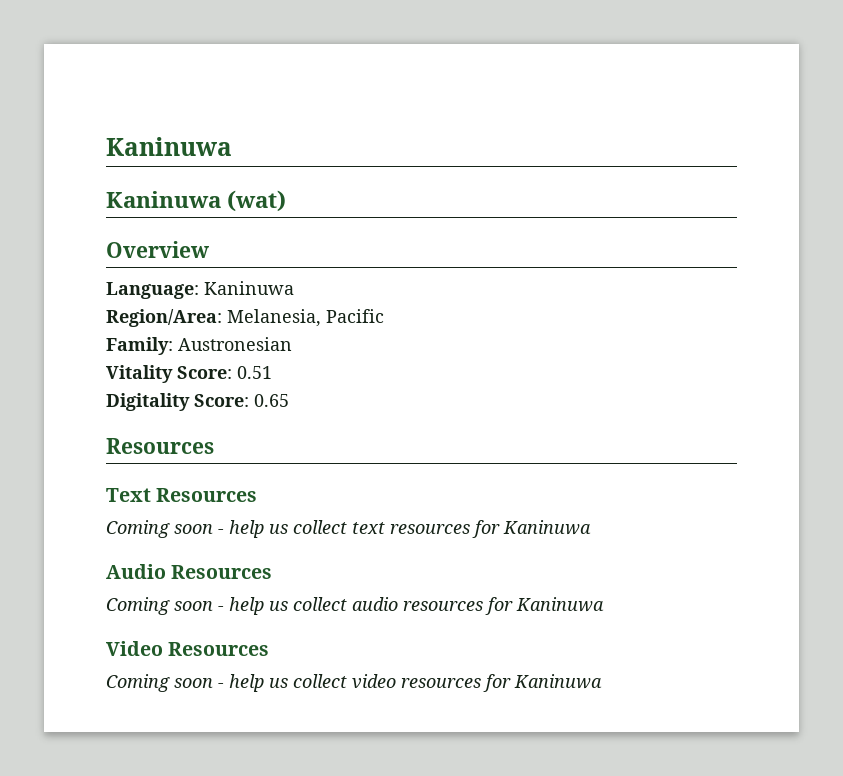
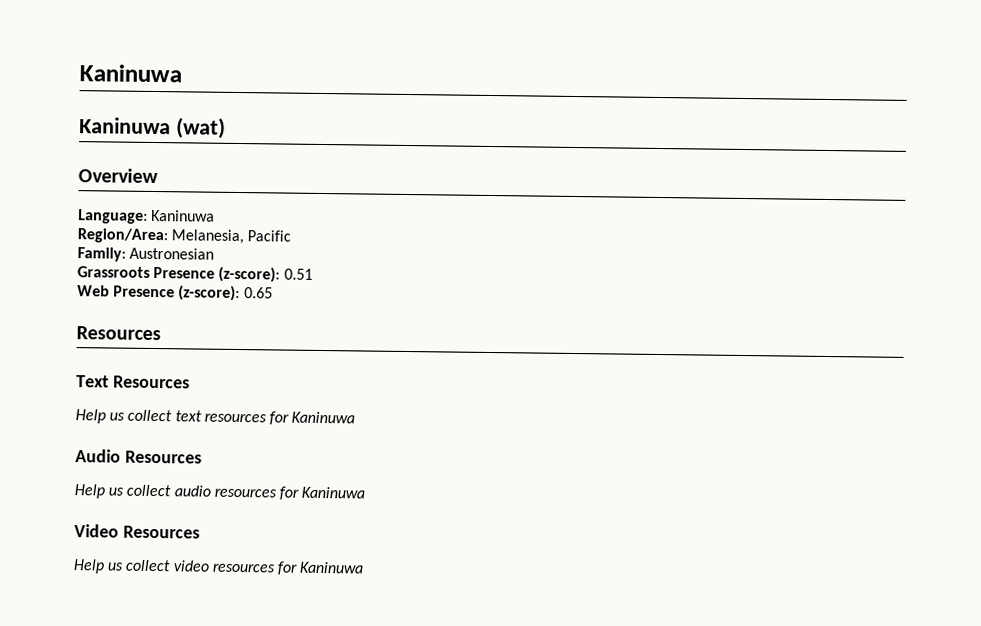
- Vitality Score: 0.51
- Digitality Score: 0.65
+ Grassroots Presence (z-score): 0.51
+ Web Presence (z-score): 0.65
- Coming soon - help us collect text resources for Kaninuwa
+ Help us collect text resources for Kaninuwa
- Coming soon - help us collect audio resources for Kaninuwa
+ Help us collect audio resources for Kaninuwa
- Coming soon - help us collect video resources for Kaninuwa
+ Help us collect video resources for Kaninuwa

